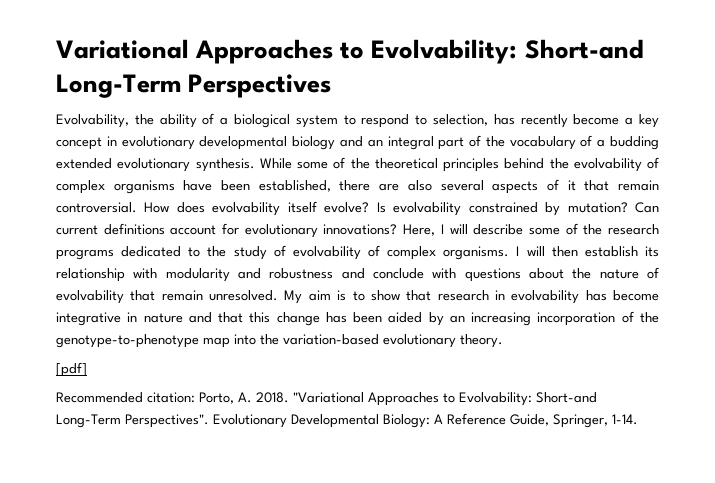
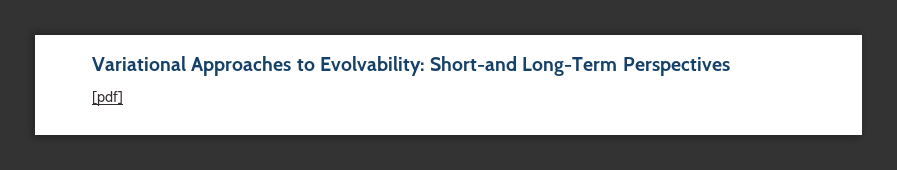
- Evolvability, the ability of a biological system to respond to selection, has recently become a key concept in evolutionary developmental biology and an integral part of the vocabulary of a budding extended evolutionary synthesis. While some of the theoretical principles behind the evolvability of complex organisms have been established, there are also several aspects of it that remain controversial. How does evolvability itself evolve? Is evolvability constrained by mutation? Can current definitions account for evolutionary innovations? Here, I will describe some of the research programs dedicated to the study of evolvability of complex organisms. I will then establish its relationship with modularity and robustness and conclude with questions about the nature of evolvability that remain unresolved. My aim is to show that research in evolvability has become integrative in nature and that this change has been aided by an increasing incorporation of the genotype-to-phenotype map into the variation-based evolutionary theory.
  [pdf]
- Recommended citation: Porto, A. 2018. "Variational Approaches to Evolvability: Short-and Long-Term Perspectives". Evolutionary Developmental Biology: A Reference Guide, Springer, 1-14.

